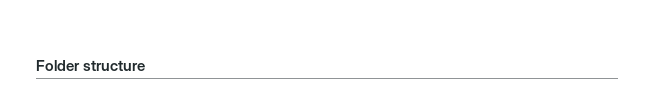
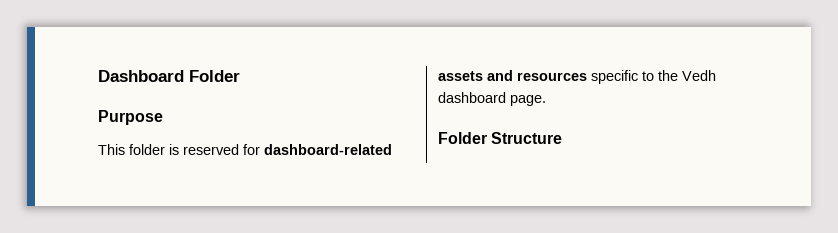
- Folder structure
+ Dashboard Folder
+ Purpose
+ This folder is reserved for dashboard-related assets and resources specific to the Vedh dashboard page.
+ Folder Structure

